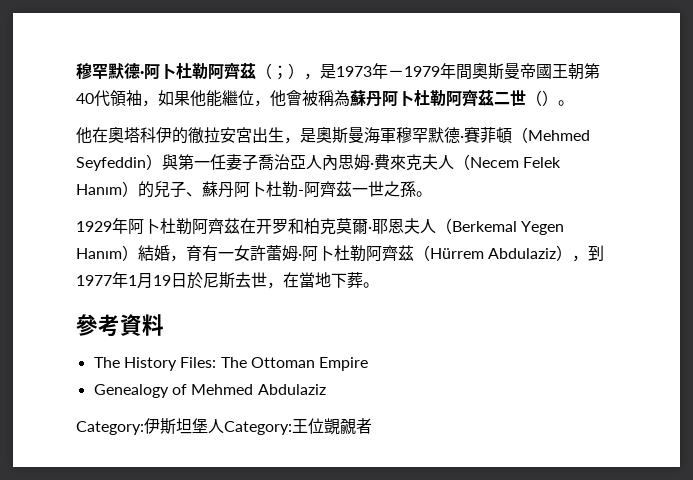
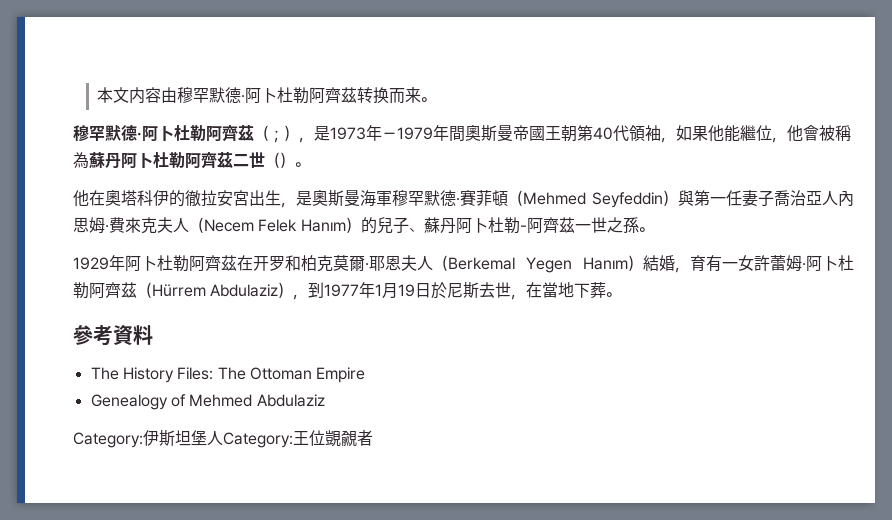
+ 本文内容由穆罕默德·阿卜杜勒阿齊茲转换而来。

